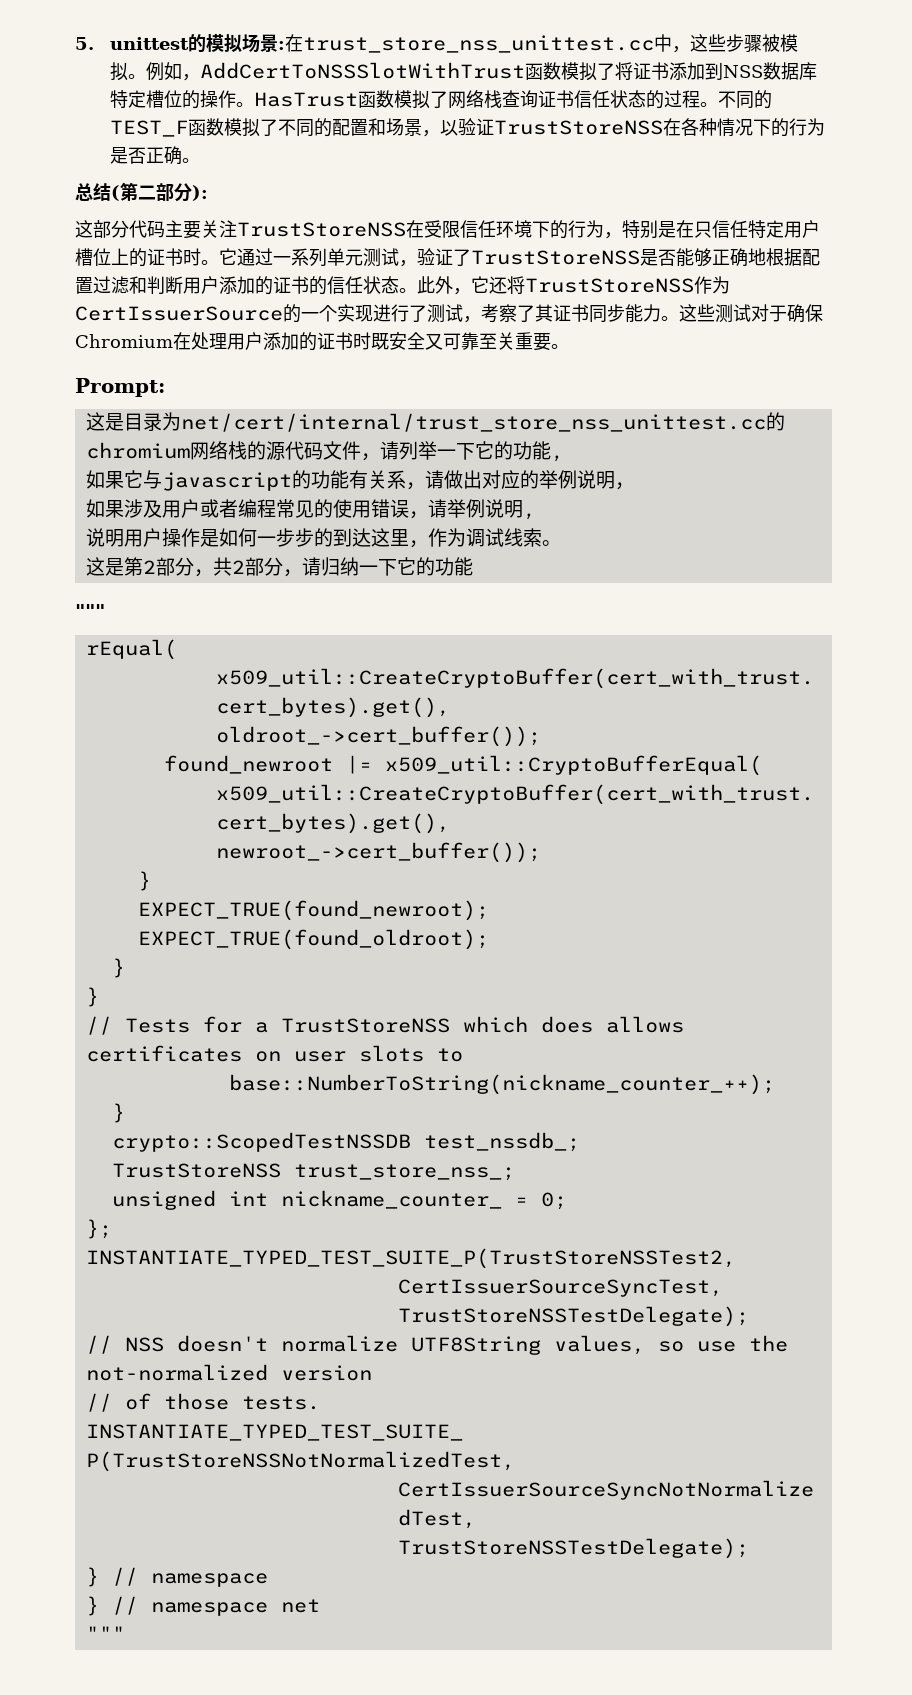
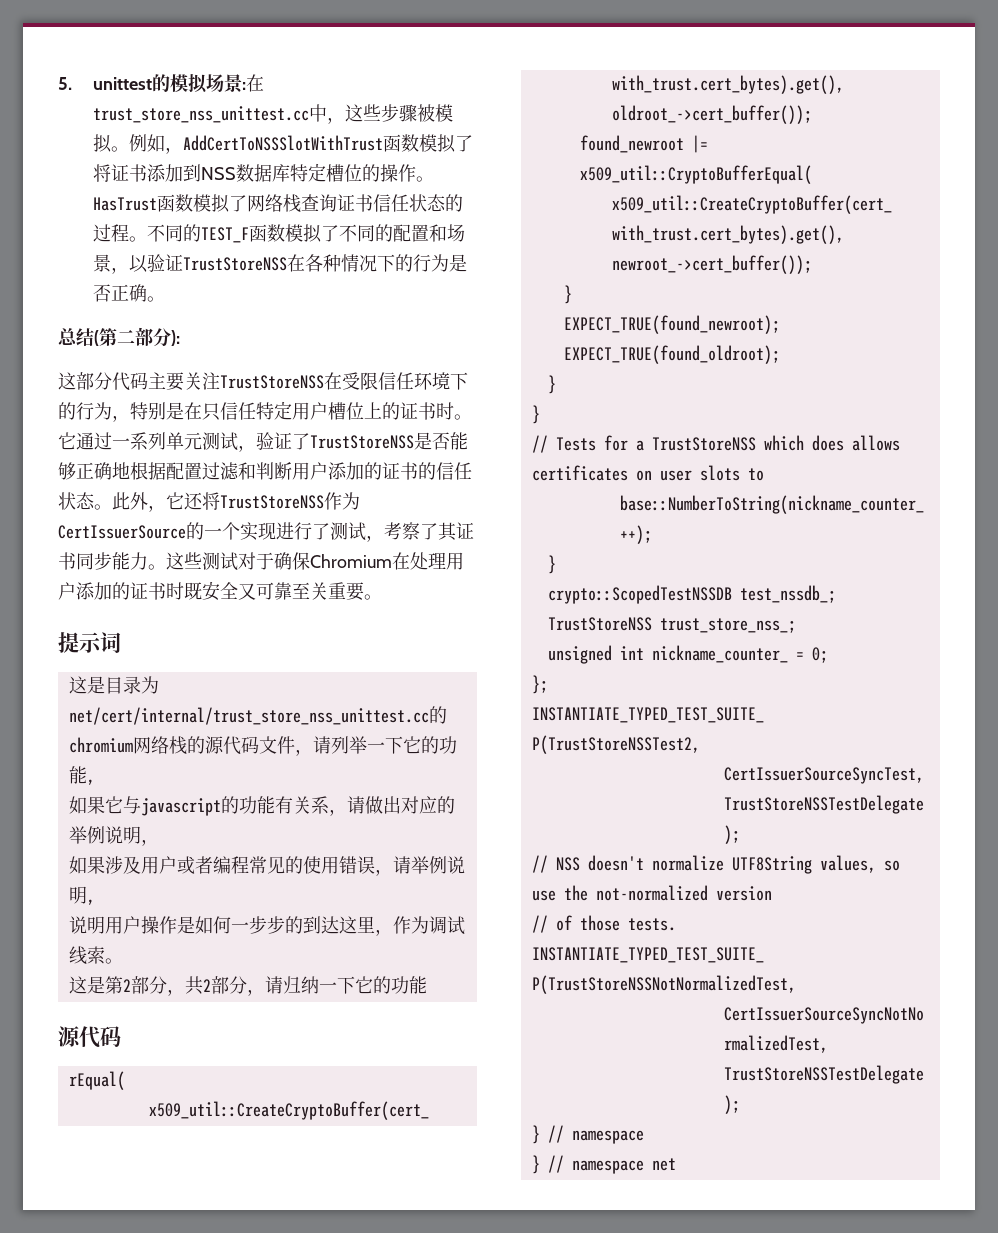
- Prompt:
+ 提示词
  这是第2部分，共2部分，请归纳一下它的功能
- """
+ 源代码
  } // namespace net
- """

